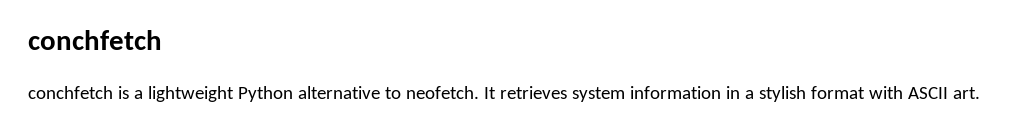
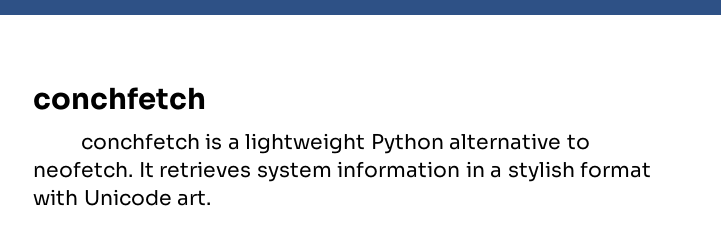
- It retrieves system information in a stylish format with ASCII art.
+ It retrieves system information in a stylish format with Unicode art.

